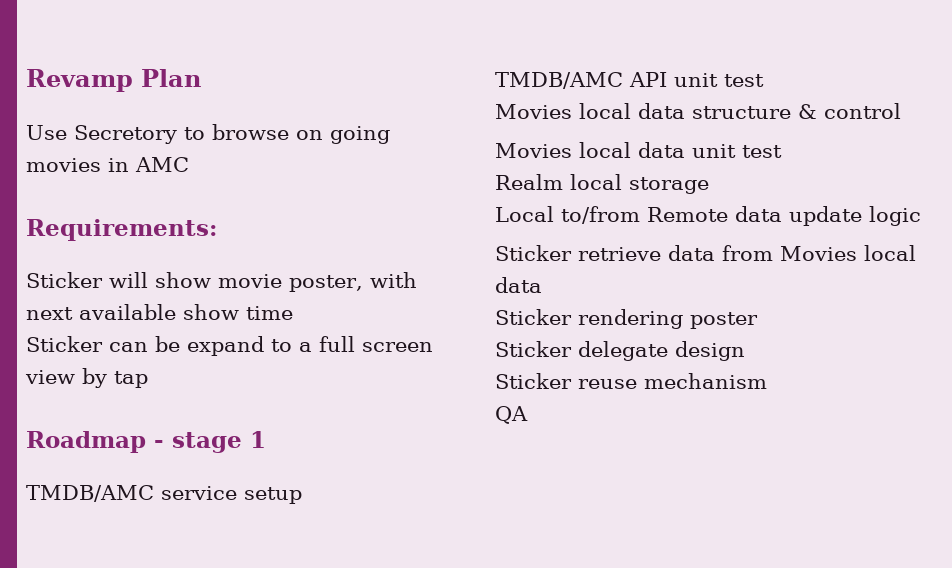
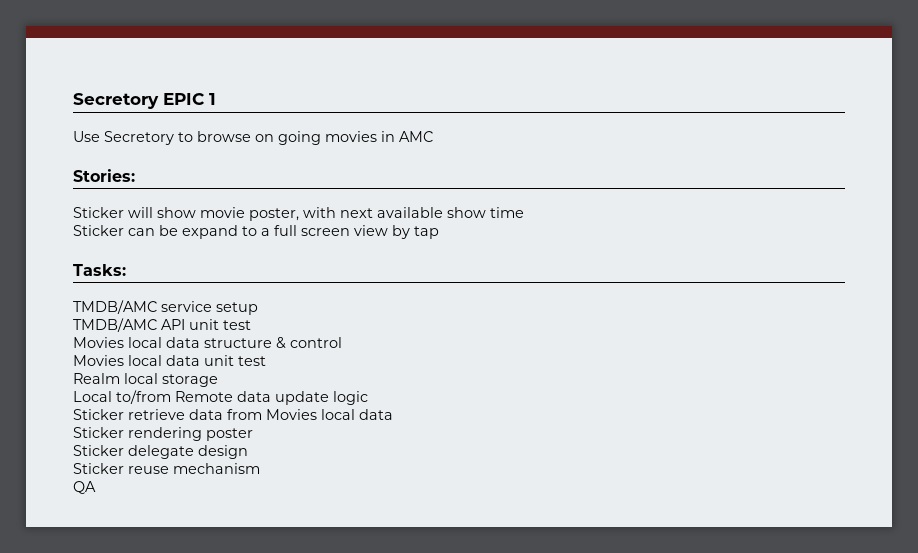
- Revamp Plan
+ Secretory EPIC 1
- Requirements:
+ Stories:
- Roadmap - stage 1
+ Tasks:

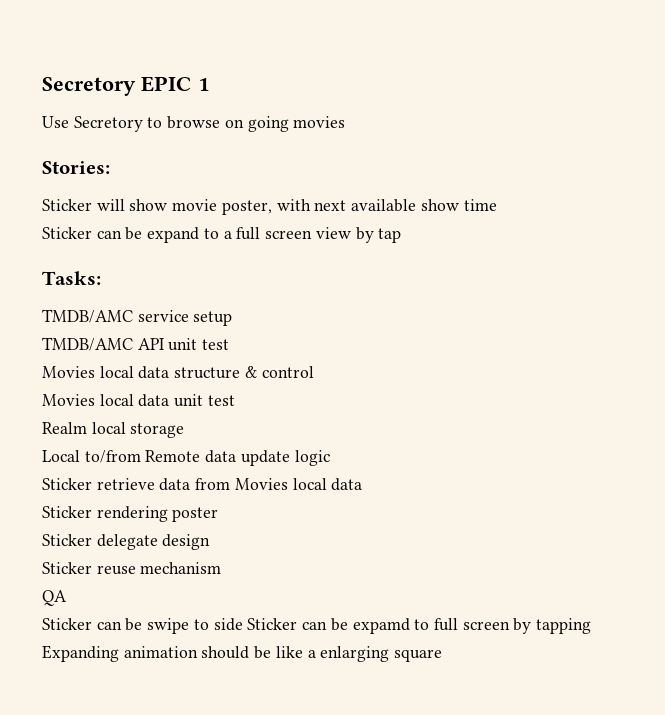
- Use Secretory to browse on going movies in AMC
+ Use Secretory to browse on going movies
+ Sticker can be swipe to side Sticker can be expamd to full screen by tapping Expanding animation should be like a enlarging square

